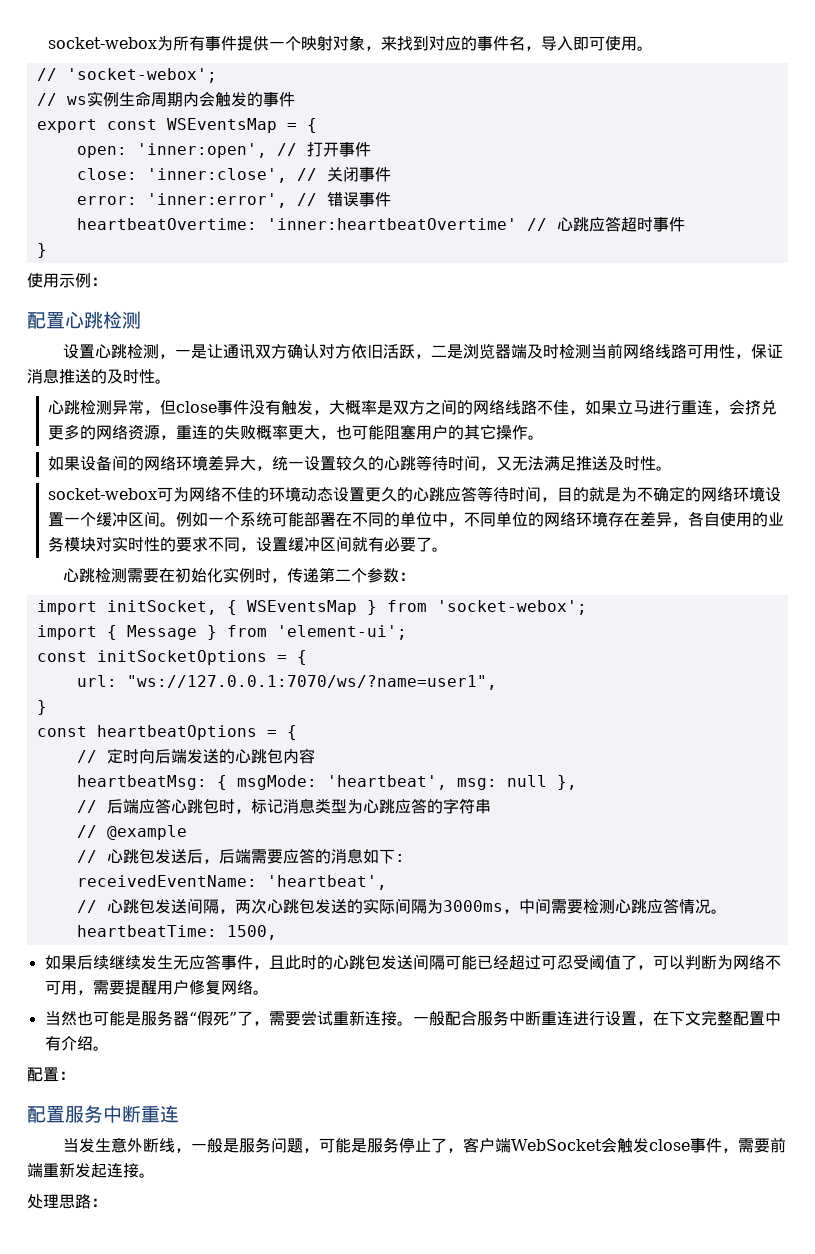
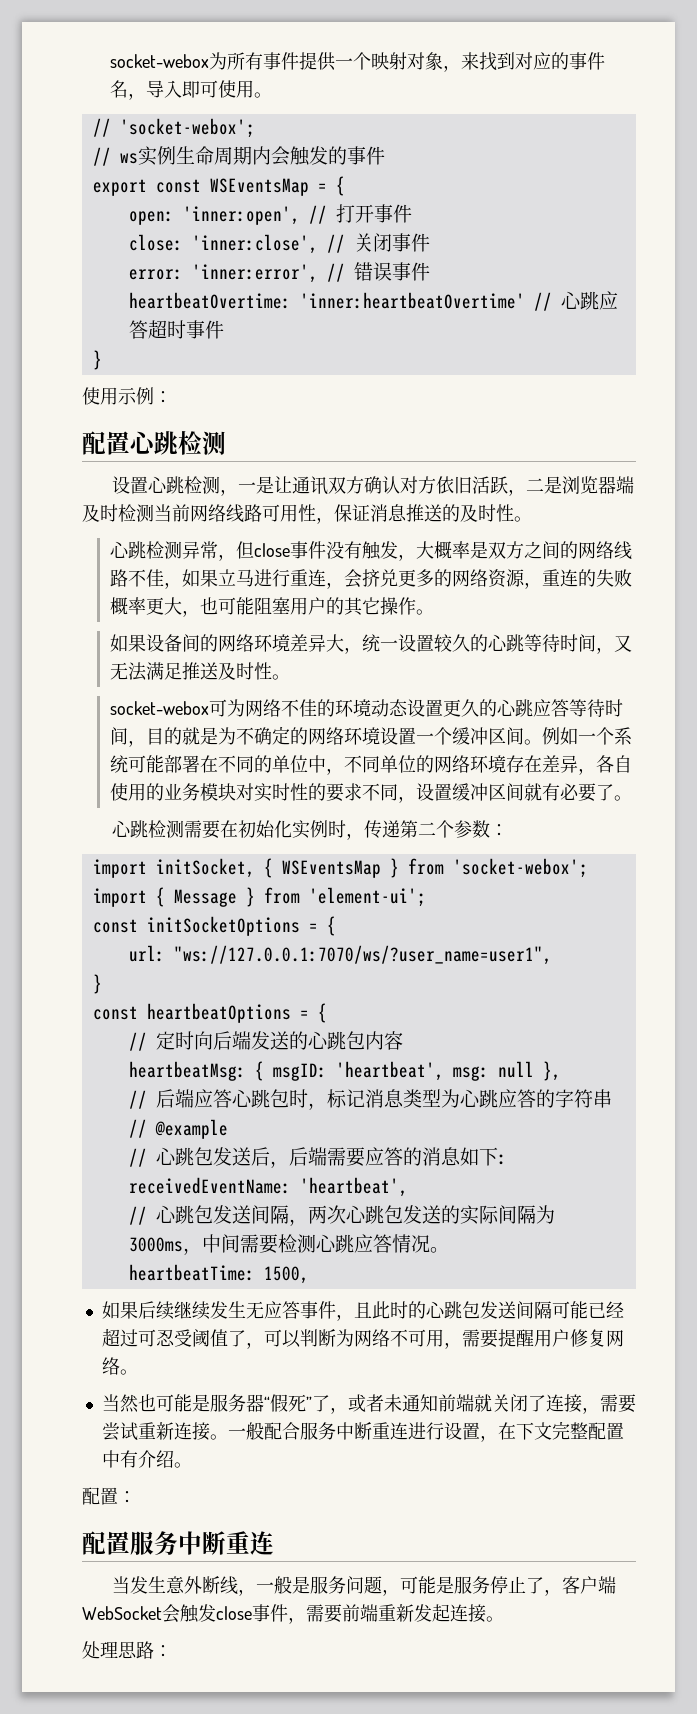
- url: "ws://127.0.0.1:7070/ws/?name=user1",
+ url: "ws://127.0.0.1:7070/ws/?user_name=user1",
- heartbeatMsg: { msgMode: 'heartbeat', msg: null },
+ heartbeatMsg: { msgID: 'heartbeat', msg: null },
- 当然也可能是服务器“假死”了，需要尝试重新连接。
+ 当然也可能是服务器“假死”了，或者未通知前端就关闭了连接，需要尝试重新连接。

